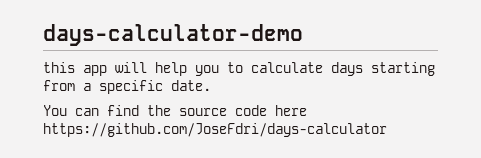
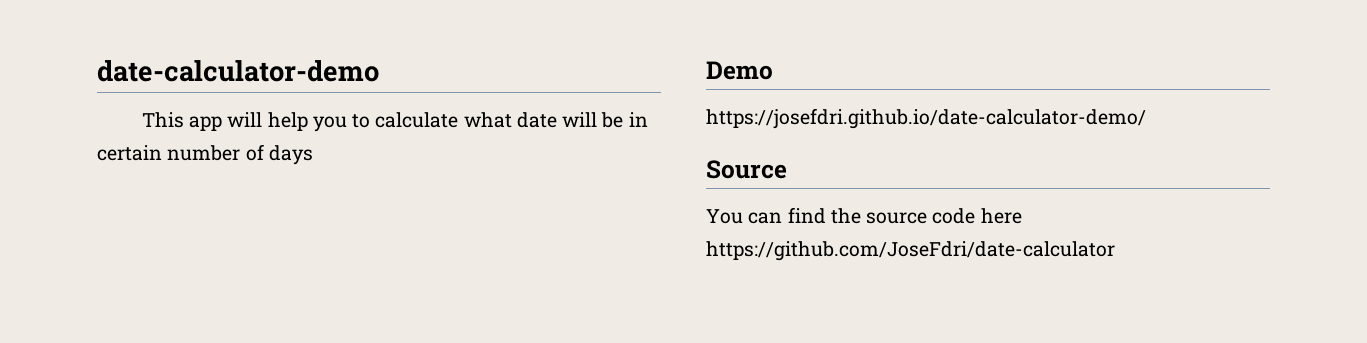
- days-calculator-demo
- this app will help you to calculate days starting from a specific date.
+ date-calculator-demo
+ This app will help you to calculate what date will be in certain number of days
+ Demo
+ https://josefdri.github.io/date-calculator-demo/
+ Source
- You can find the source code here https://github.com/JoseFdri/days-calculator
+ You can find the source code here https://github.com/JoseFdri/date-calculator

